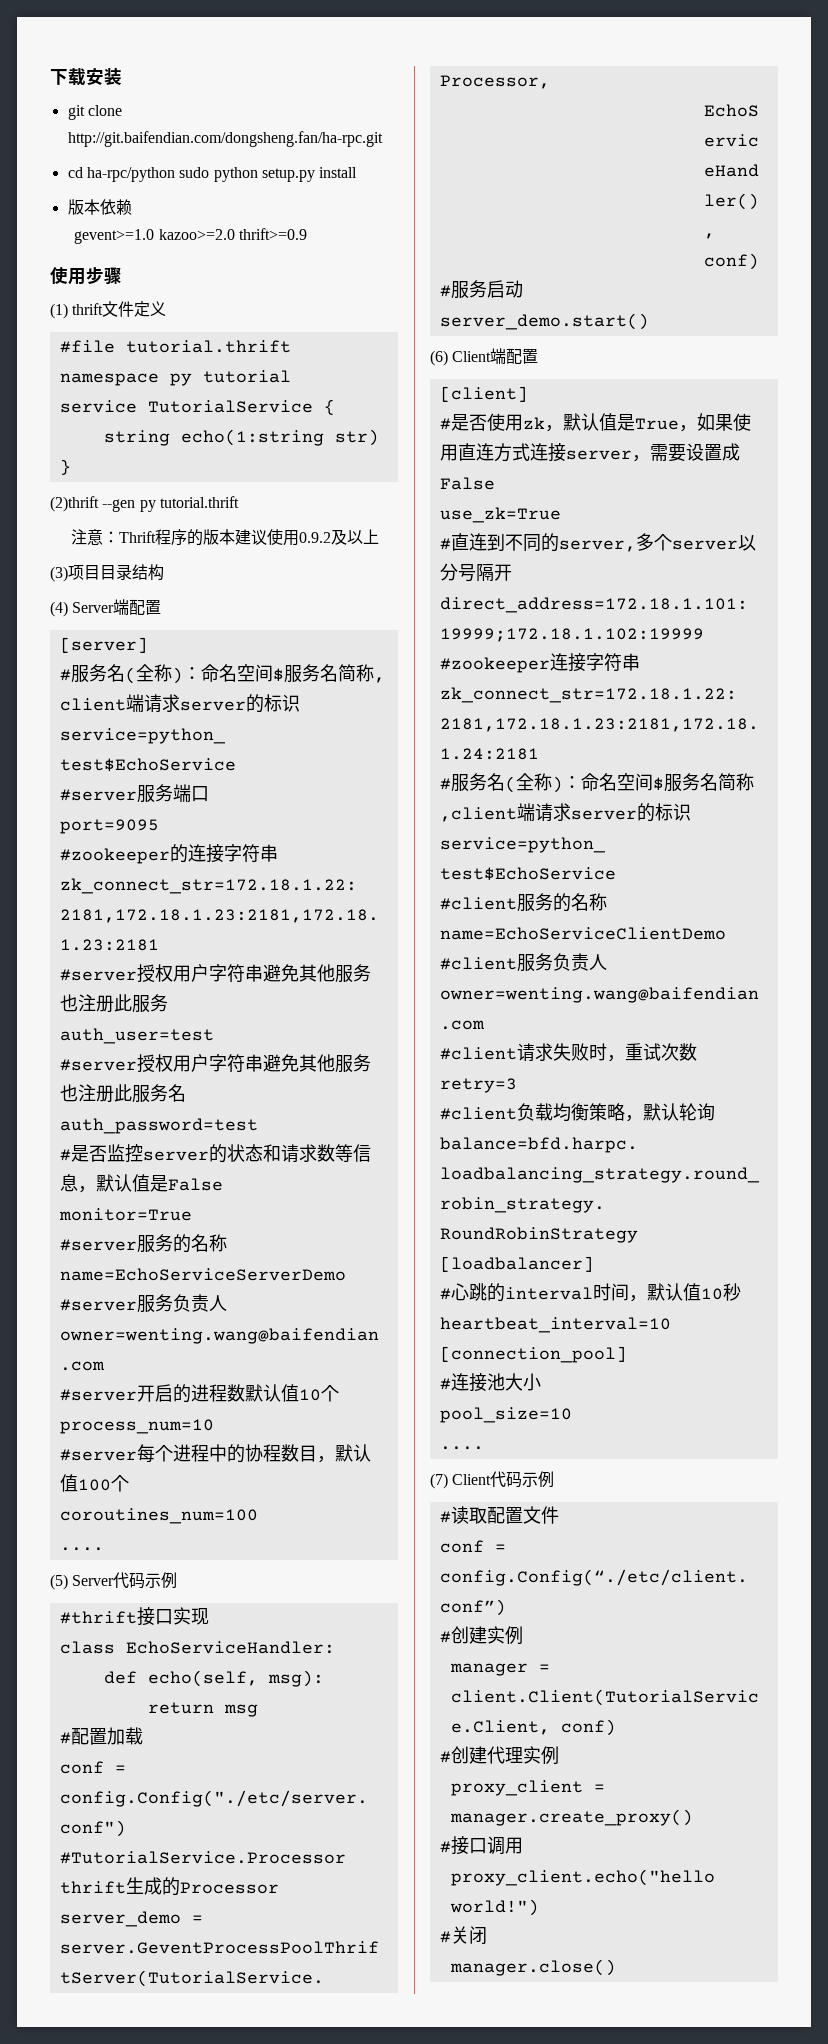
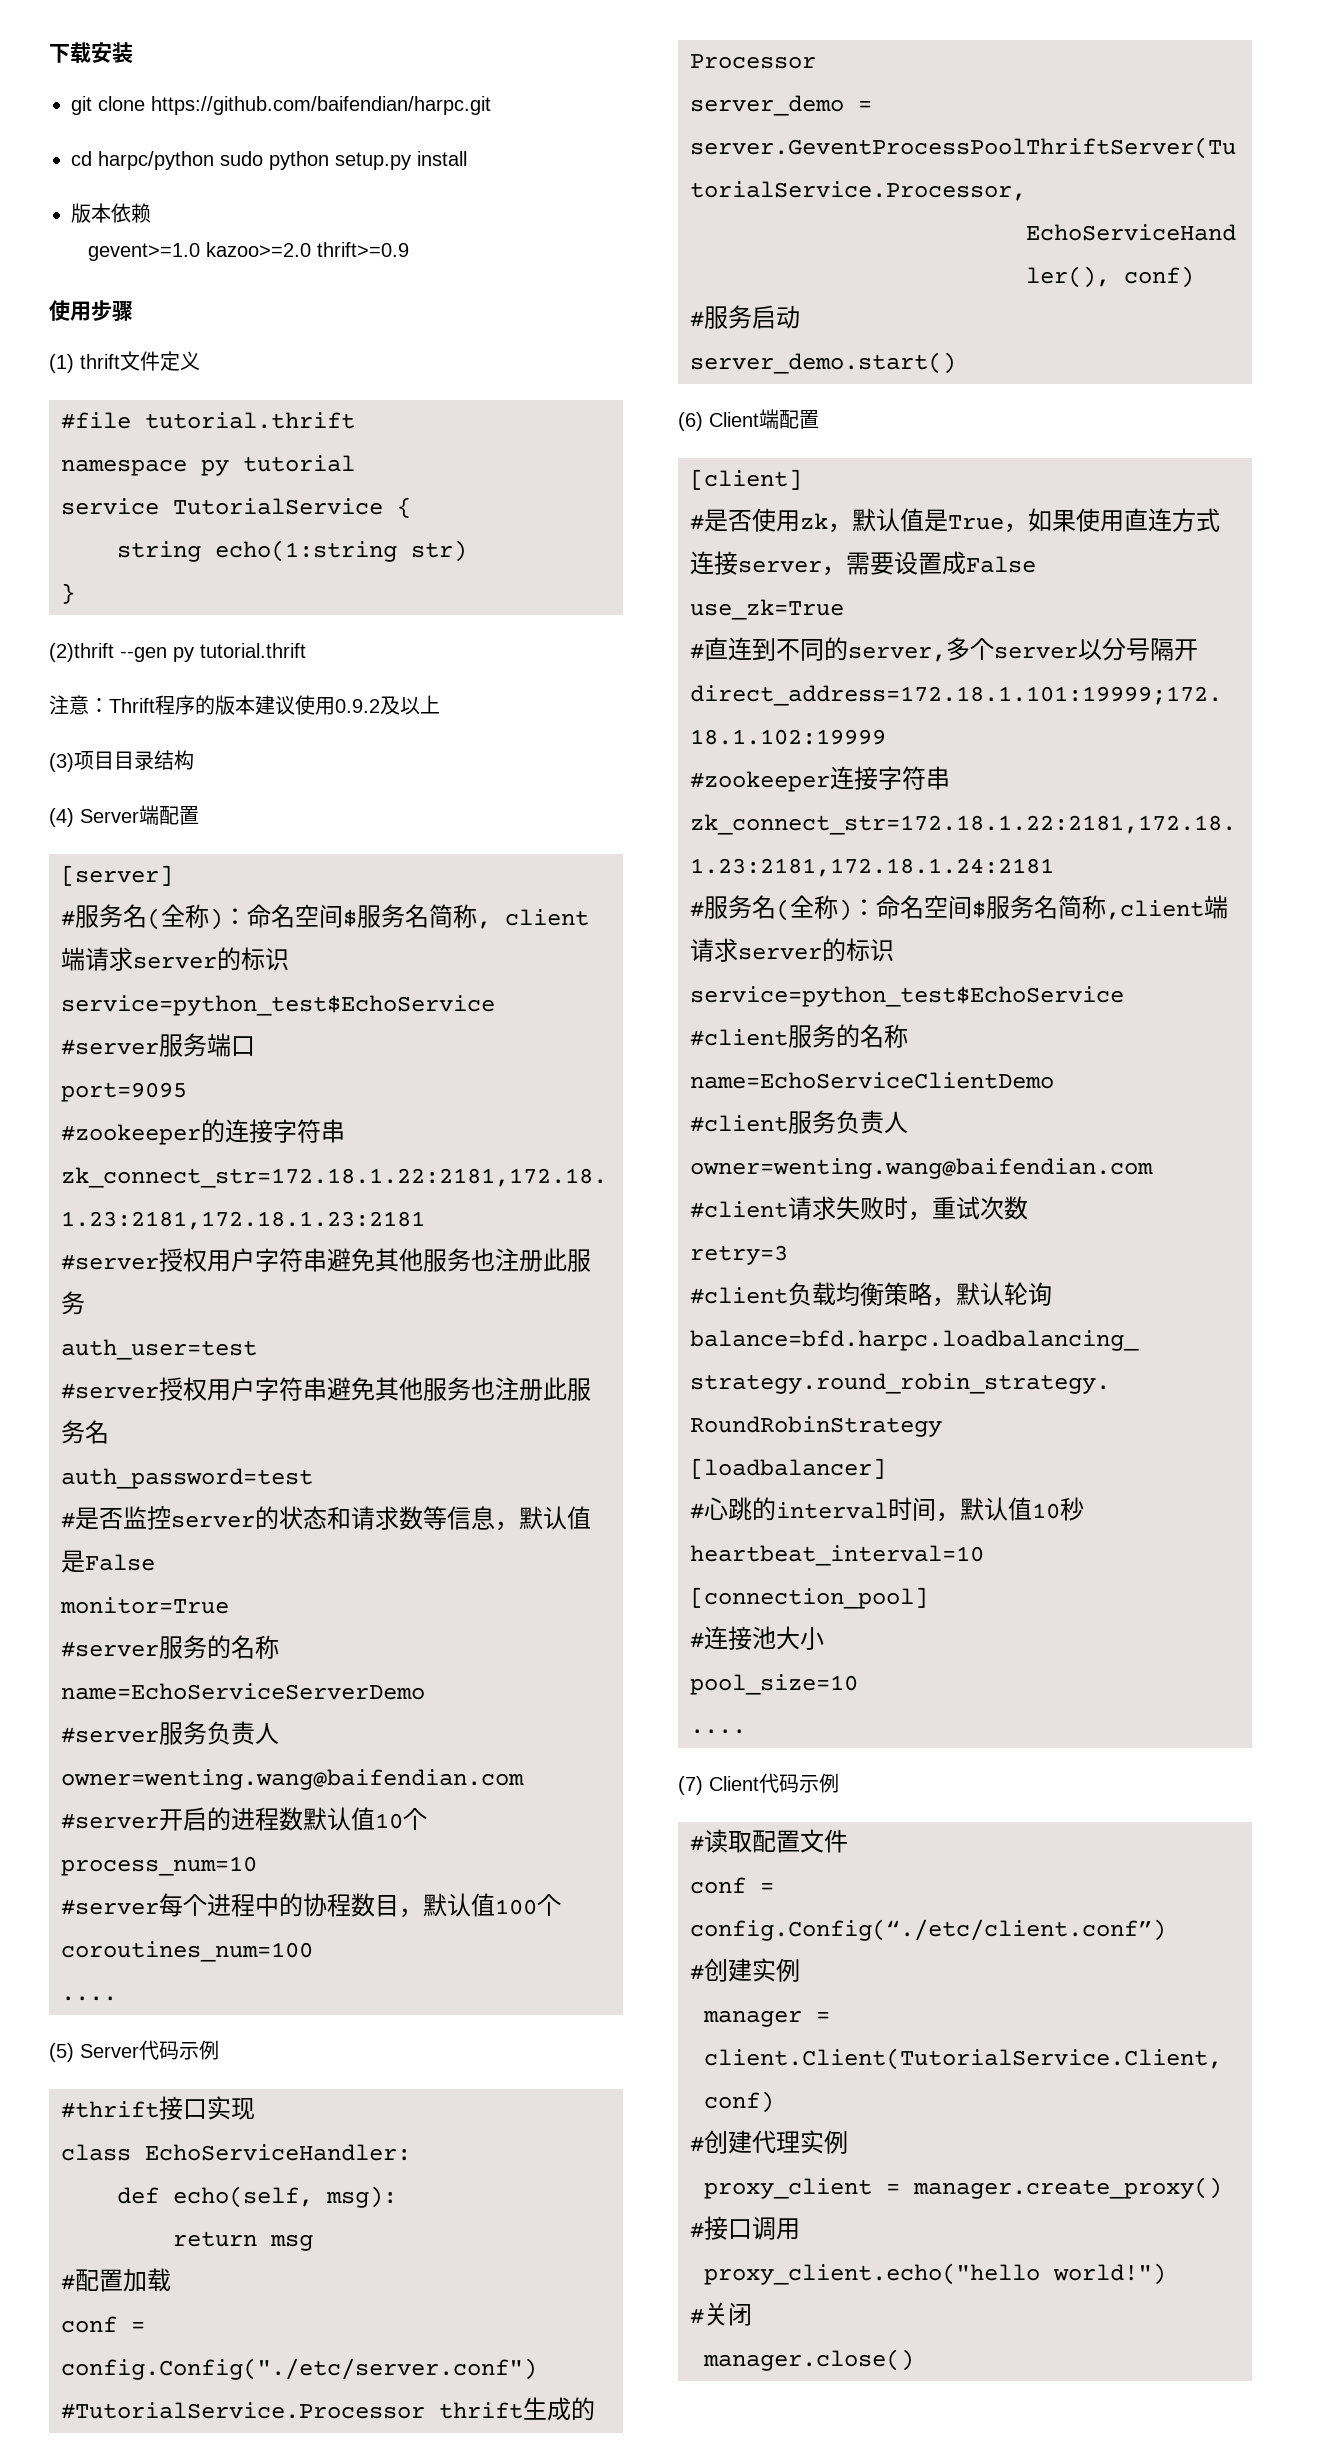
- git clone http://git.baifendian.com/dongsheng.fan/ha-rpc.git
+ git clone https://github.com/baifendian/harpc.git
- cd ha-rpc/python sudo python setup.py install
+ cd harpc/python sudo python setup.py install

